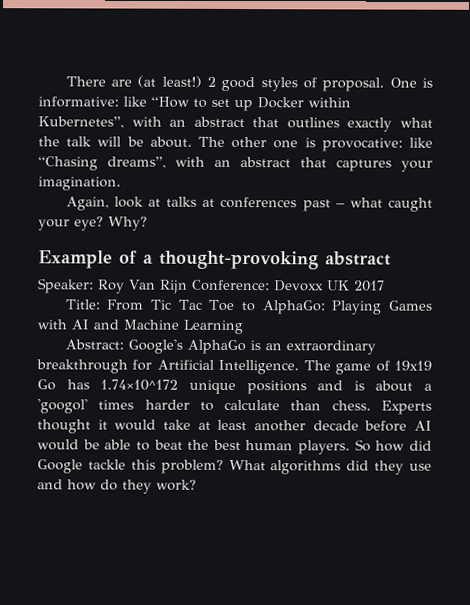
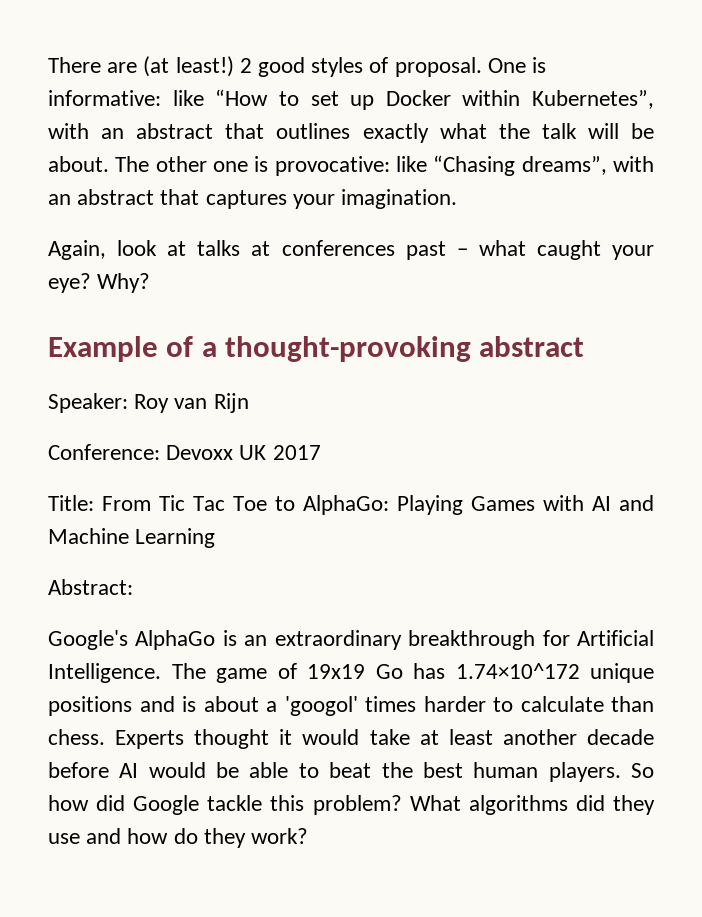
- Speaker: Roy Van Rijn Conference: Devoxx UK 2017
+ Speaker: Roy van Rijn
+ Conference: Devoxx UK 2017
- Abstract: Google's AlphaGo is an extraordinary breakthrough for Artificial Intelligence.
+ Abstract:
+ Google's AlphaGo is an extraordinary breakthrough for Artificial Intelligence.

